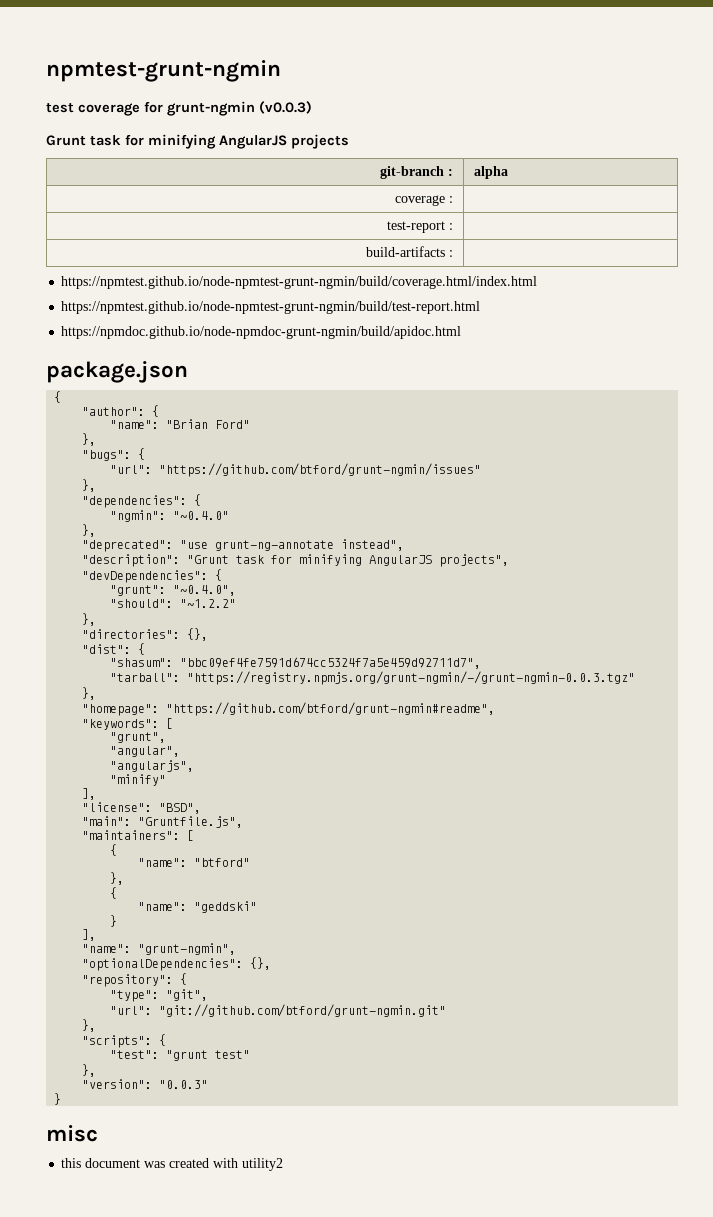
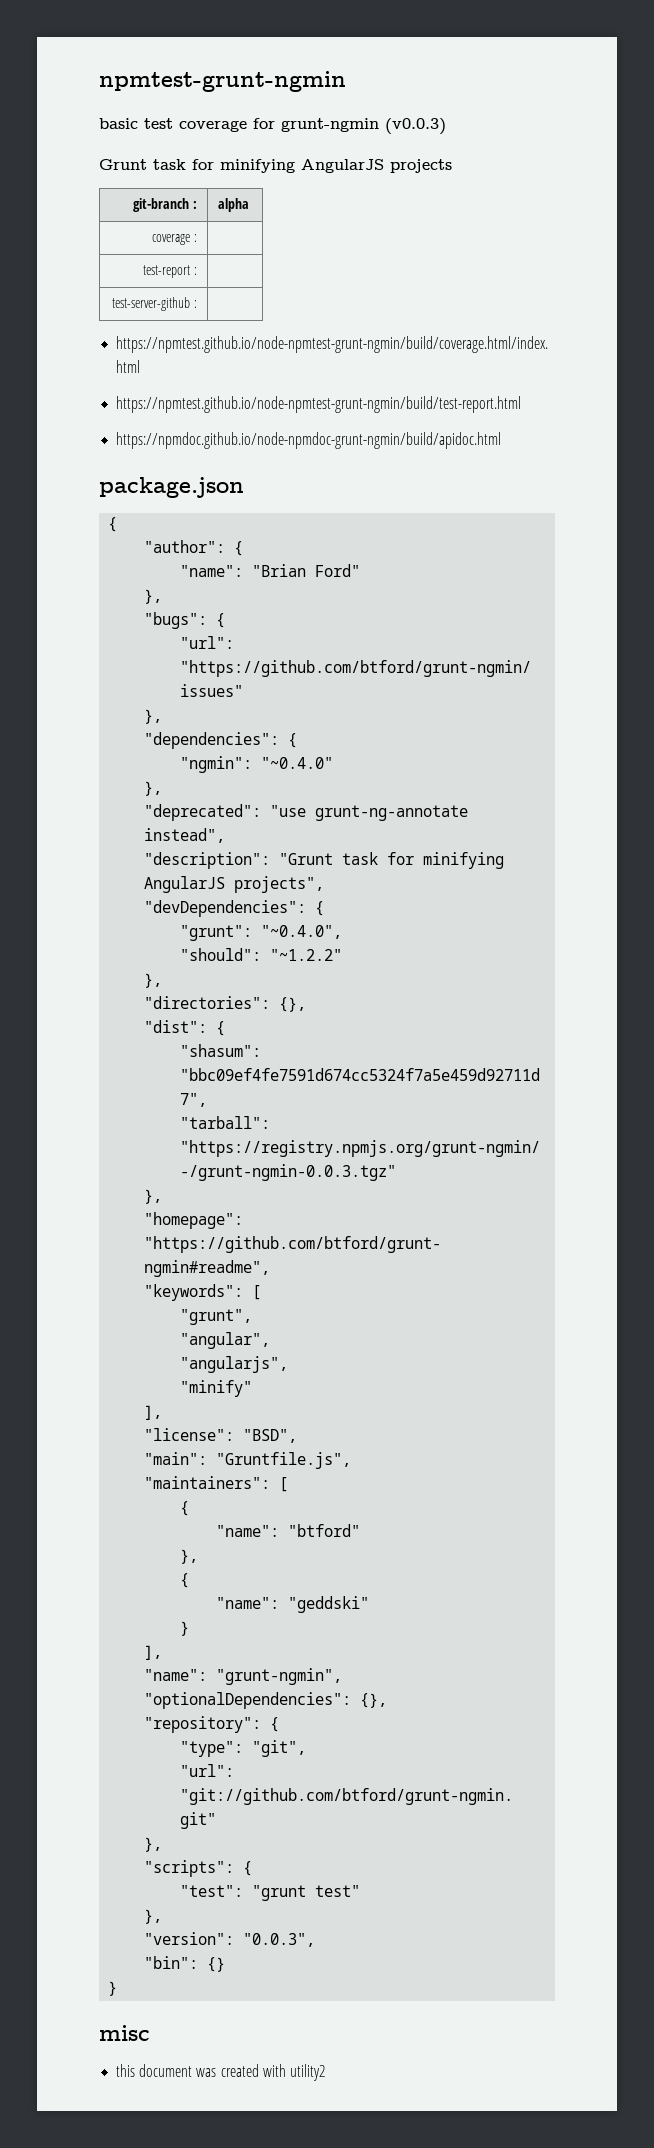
- test coverage for grunt-ngmin (v0.0.3)
+ basic test coverage for grunt-ngmin (v0.0.3)
- build-artifacts : |
+ test-server-github : |
- "version": "0.0.3"
+ "version": "0.0.3",
+ "bin": {}

